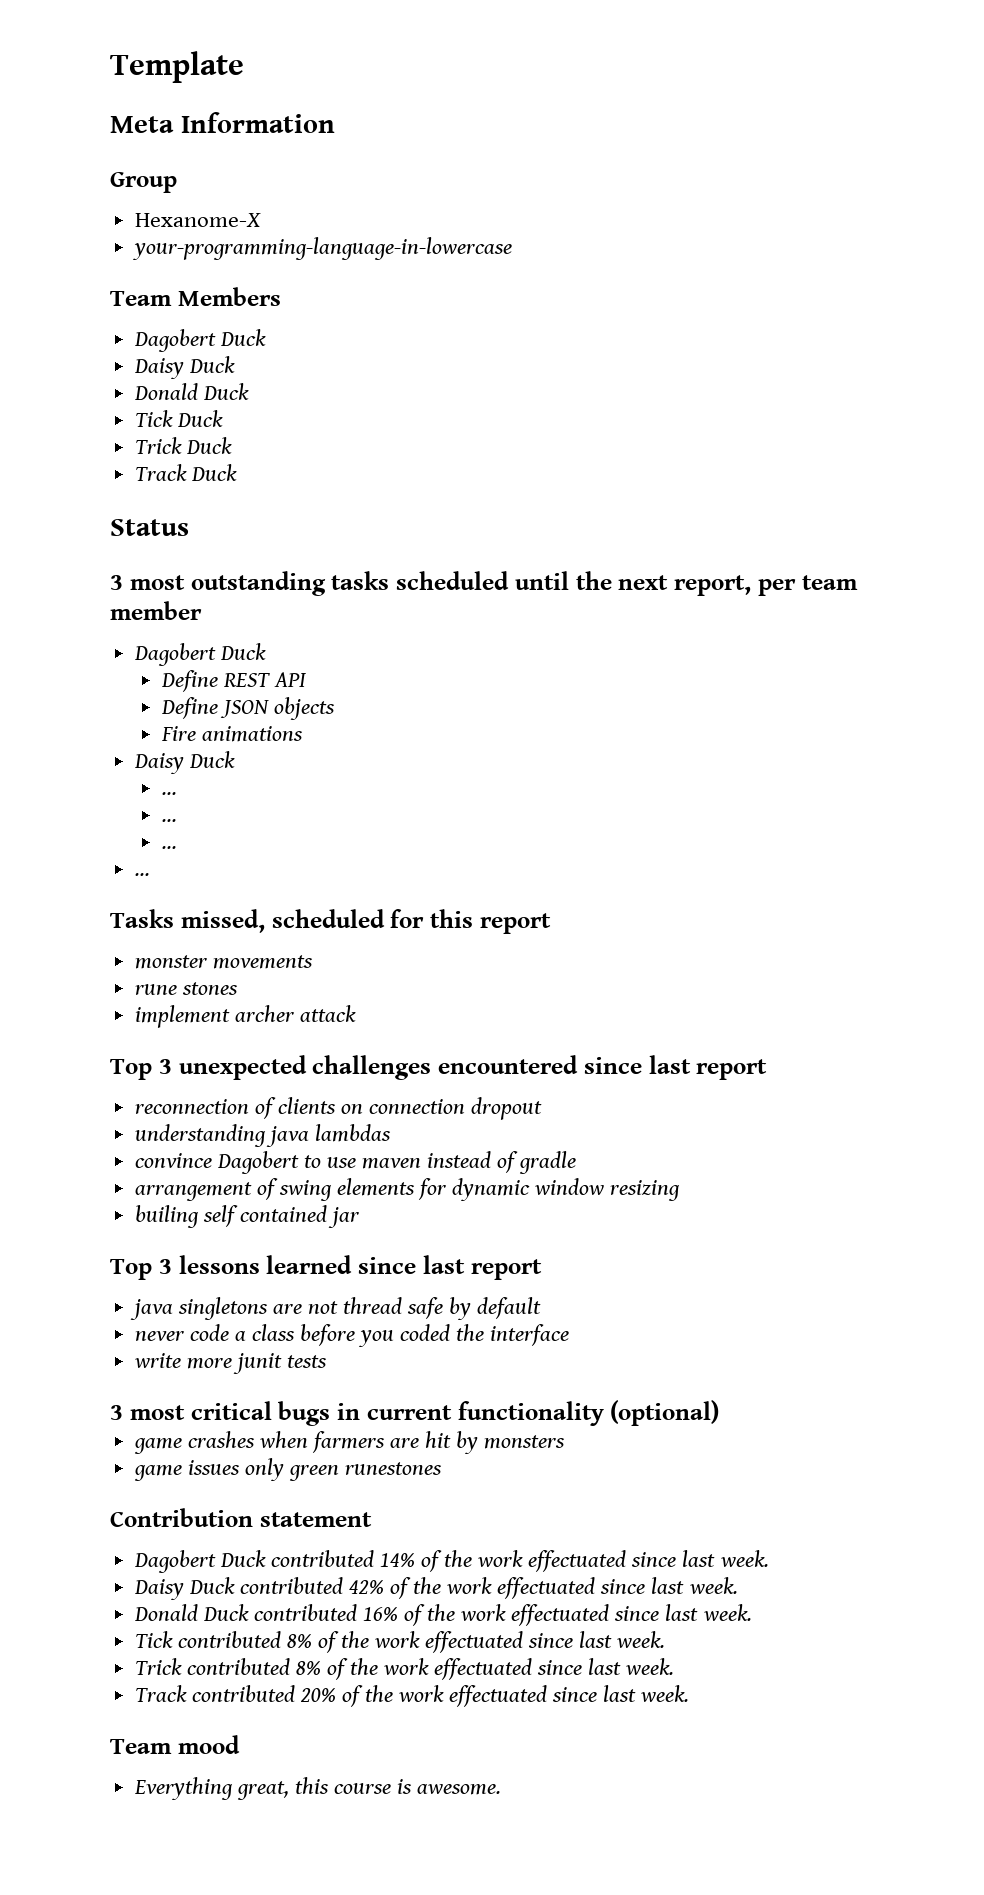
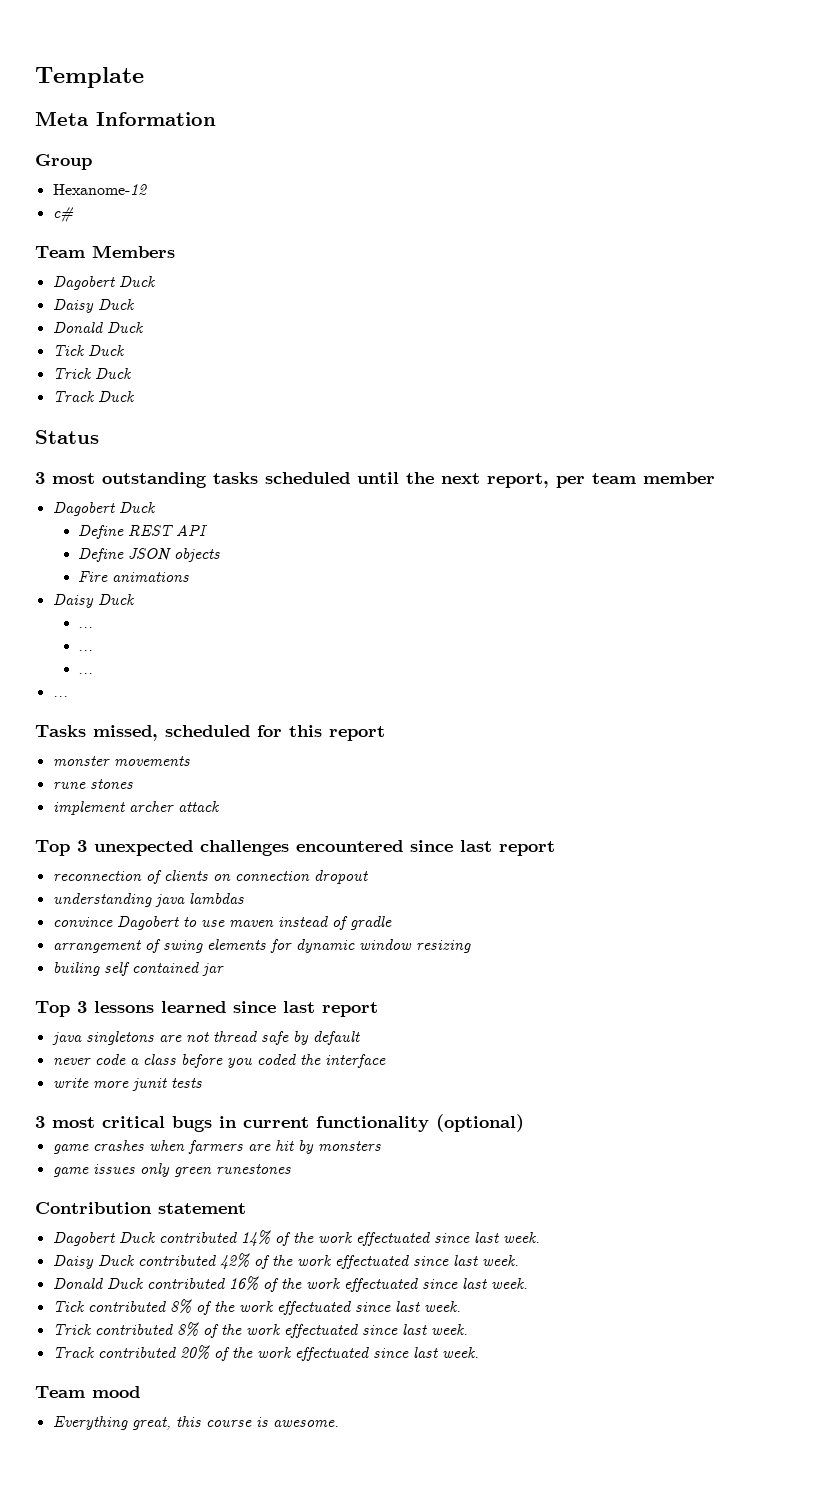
- Hexanome-X
- your-programming-language-in-lowercase
+ Hexanome-12
+ c#

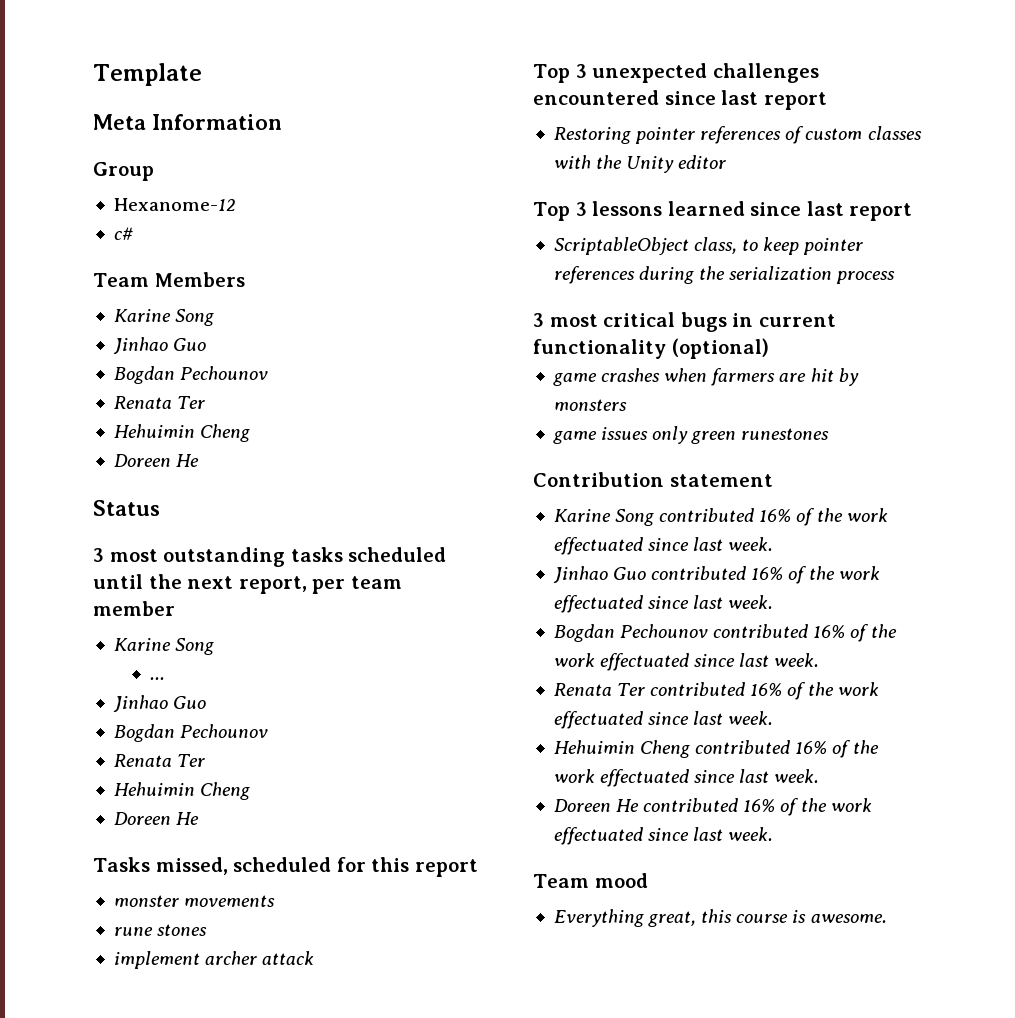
  Team Members
- Dagobert Duck
- Daisy Duck
- Donald Duck
- Tick Duck
- Trick Duck
- Track Duck
+ Karine Song
+ Jinhao Guo
+ Bogdan Pechounov
+ Renata Ter
+ Hehuimin Cheng
+ Doreen He
  3 most outstanding tasks scheduled until the next report, per team member
- Dagobert Duck
- Define REST API
- Define JSON objects
- Fire animations
- Daisy Duck
+ Karine Song
  ...
- ...
- ...
- ...
+ Jinhao Guo
+ Bogdan Pechounov
+ Renata Ter
+ Hehuimin Cheng
+ Doreen He
- reconnection of clients on connection dropout
- understanding java lambdas
- convince Dagobert to use maven instead of gradle
- arrangement of swing elements for dynamic window resizing
- builing self contained jar
+ Restoring pointer references of custom classes with the Unity editor
- java singletons are not thread safe by default
- never code a class before you coded the interface
- write more junit tests
+ ScriptableObject class, to keep pointer references during the serialization process
- Dagobert Duck contributed 14% of the work effectuated since last week.
- Daisy Duck contributed 42% of the work effectuated since last week.
- Donald Duck contributed 16% of the work effectuated since last week.
- Tick contributed 8% of the work effectuated since last week.
- Trick contributed 8% of the work effectuated since last week.
- Track contributed 20% of the work effectuated since last week.
+ Karine Song contributed 16% of the work effectuated since last week.
+ Jinhao Guo contributed 16% of the work effectuated since last week.
+ Bogdan Pechounov contributed 16% of the work effectuated since last week.
+ Renata Ter contributed 16% of the work effectuated since last week.
+ Hehuimin Cheng contributed 16% of the work effectuated since last week.
+ Doreen He contributed 16% of the work effectuated since last week.

